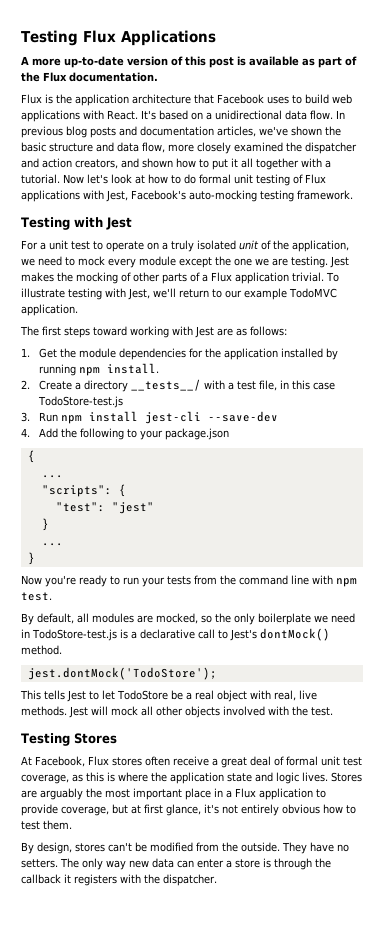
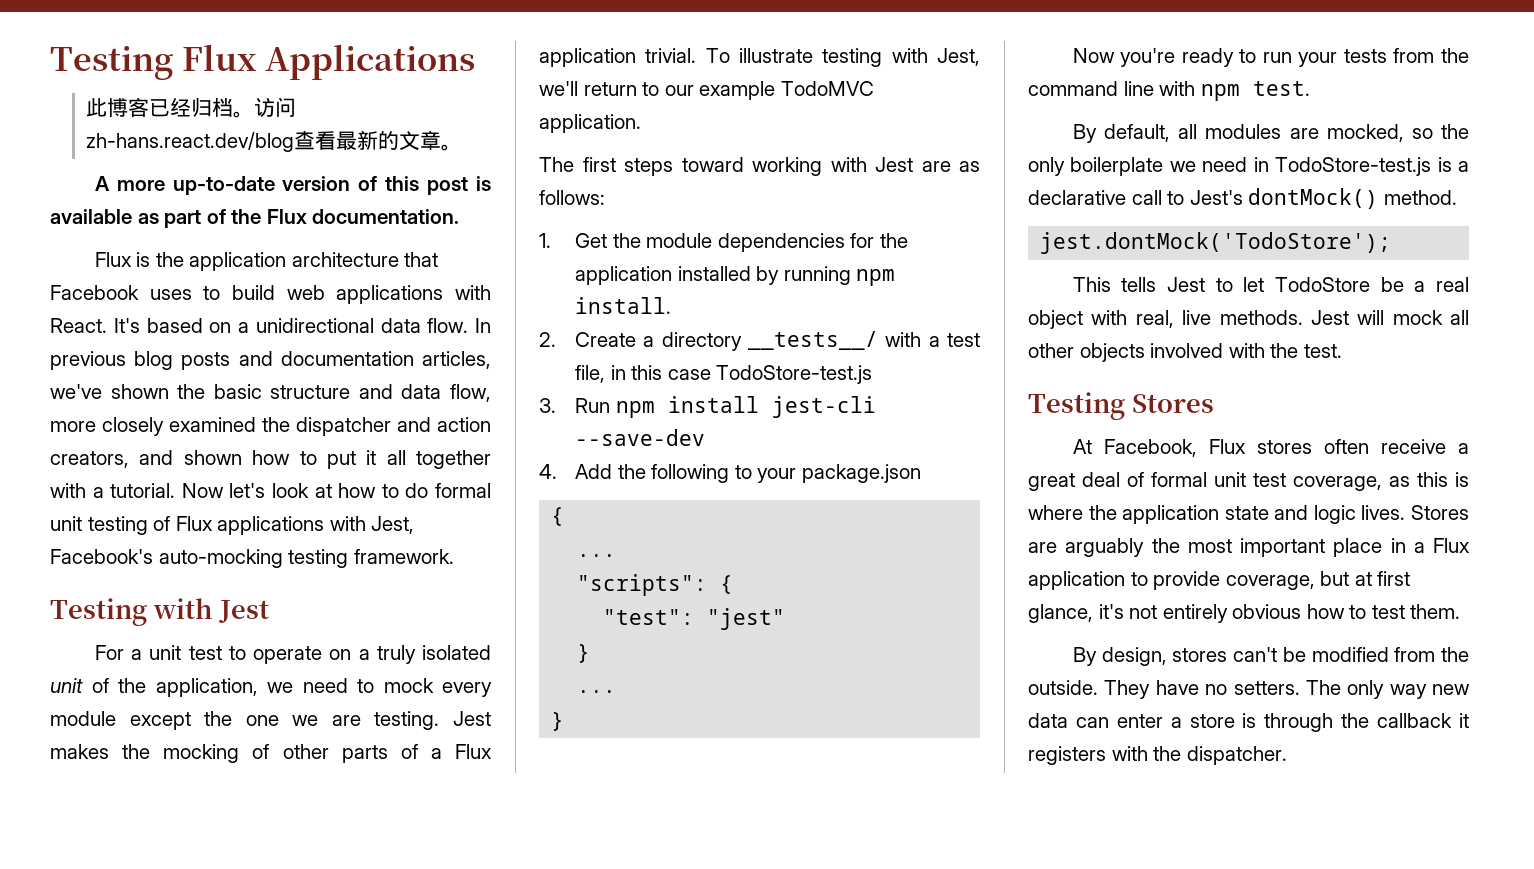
+ 此博客已经归档。访问zh-hans.react.dev/blog查看最新的文章。

